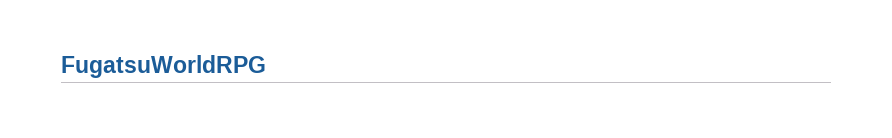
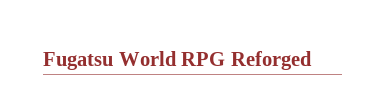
- FugatsuWorldRPG
+ Fugatsu World RPG Reforged

